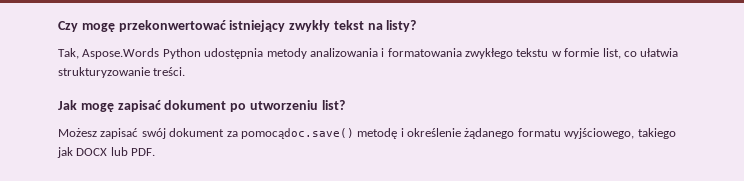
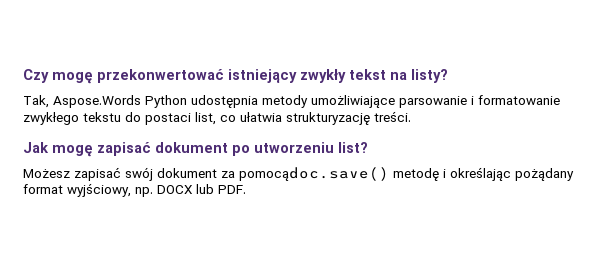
- Tak, Aspose.Words Python udostępnia metody analizowania i formatowania zwykłego tekstu w formie list, co ułatwia strukturyzowanie treści.
+ Tak, Aspose.Words Python udostępnia metody umożliwiające parsowanie i formatowanie zwykłego tekstu do postaci list, co ułatwia strukturyzację treści.
- Możesz zapisać swój dokument za pomocądoc.save() metodę i określenie żądanego formatu wyjściowego, takiego jak DOCX lub PDF.
+ Możesz zapisać swój dokument za pomocądoc.save() metodę i określając pożądany format wyjściowy, np. DOCX lub PDF.

